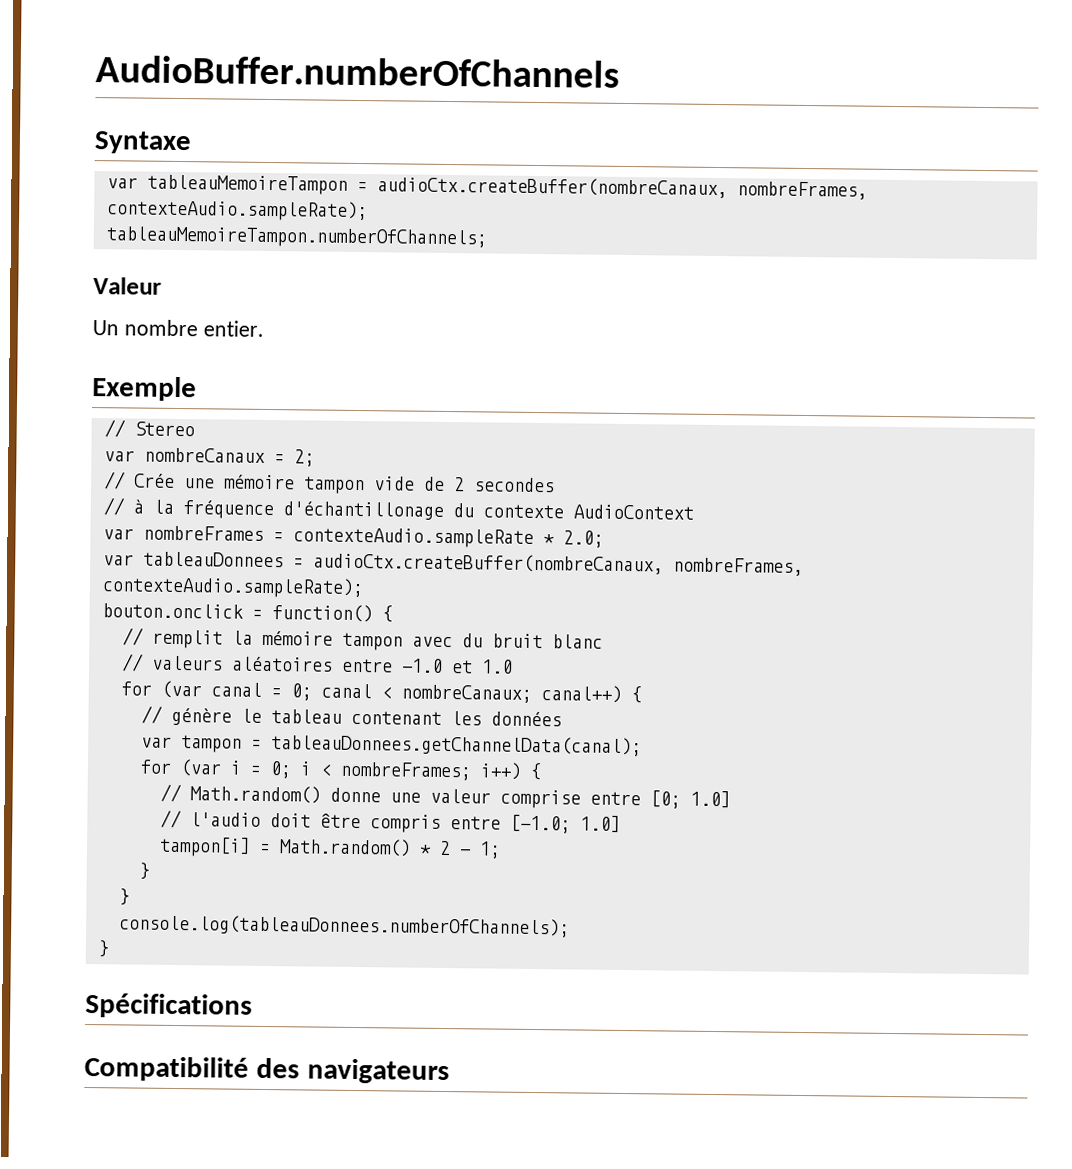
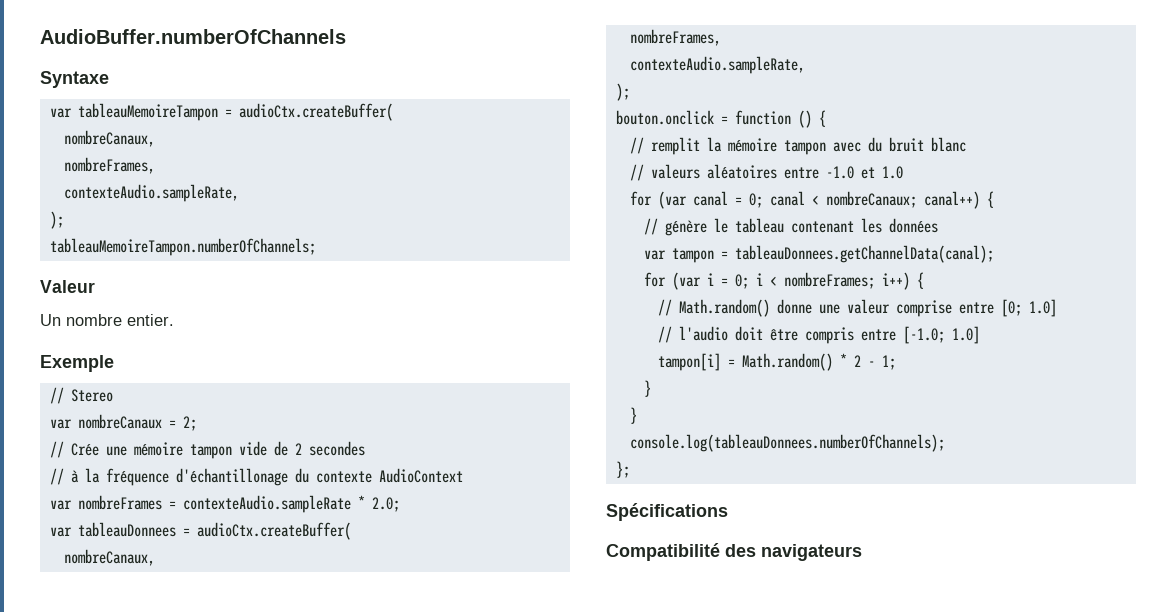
- var tableauMemoireTampon = audioCtx.createBuffer(nombreCanaux, nombreFrames, contexteAudio.sampleRate);
+ var tableauMemoireTampon = audioCtx.createBuffer(
+ nombreCanaux,
+ nombreFrames,
+ contexteAudio.sampleRate,
+ );
- var tableauDonnees = audioCtx.createBuffer(nombreCanaux, nombreFrames, contexteAudio.sampleRate);
+ var tableauDonnees = audioCtx.createBuffer(
+ nombreCanaux,
+ nombreFrames,
+ contexteAudio.sampleRate,
+ );
- bouton.onclick = function() {
+ bouton.onclick = function () {
  console.log(tableauDonnees.numberOfChannels);
- }
+ };

